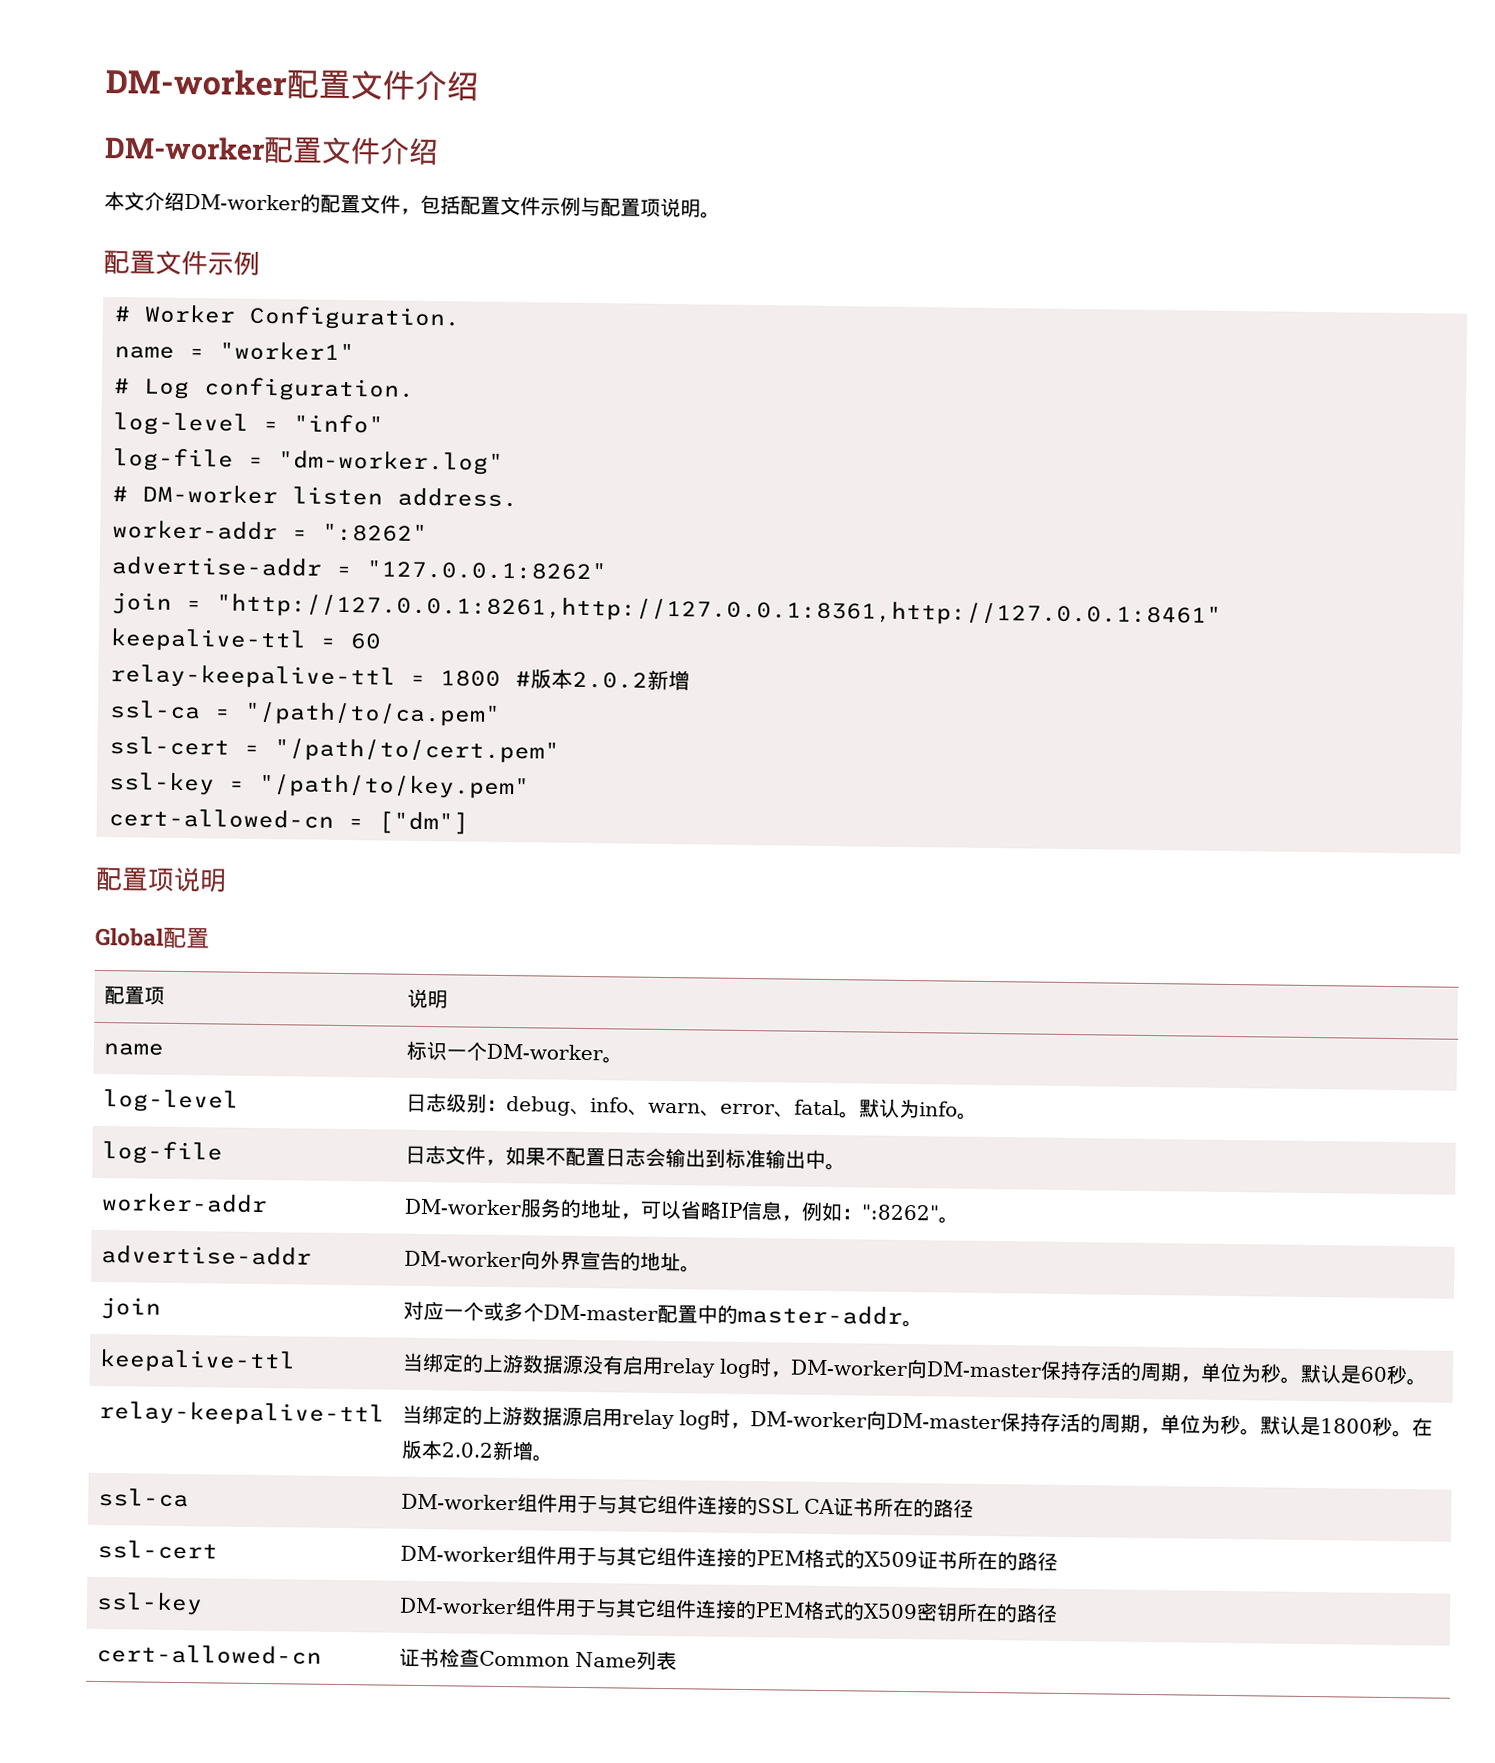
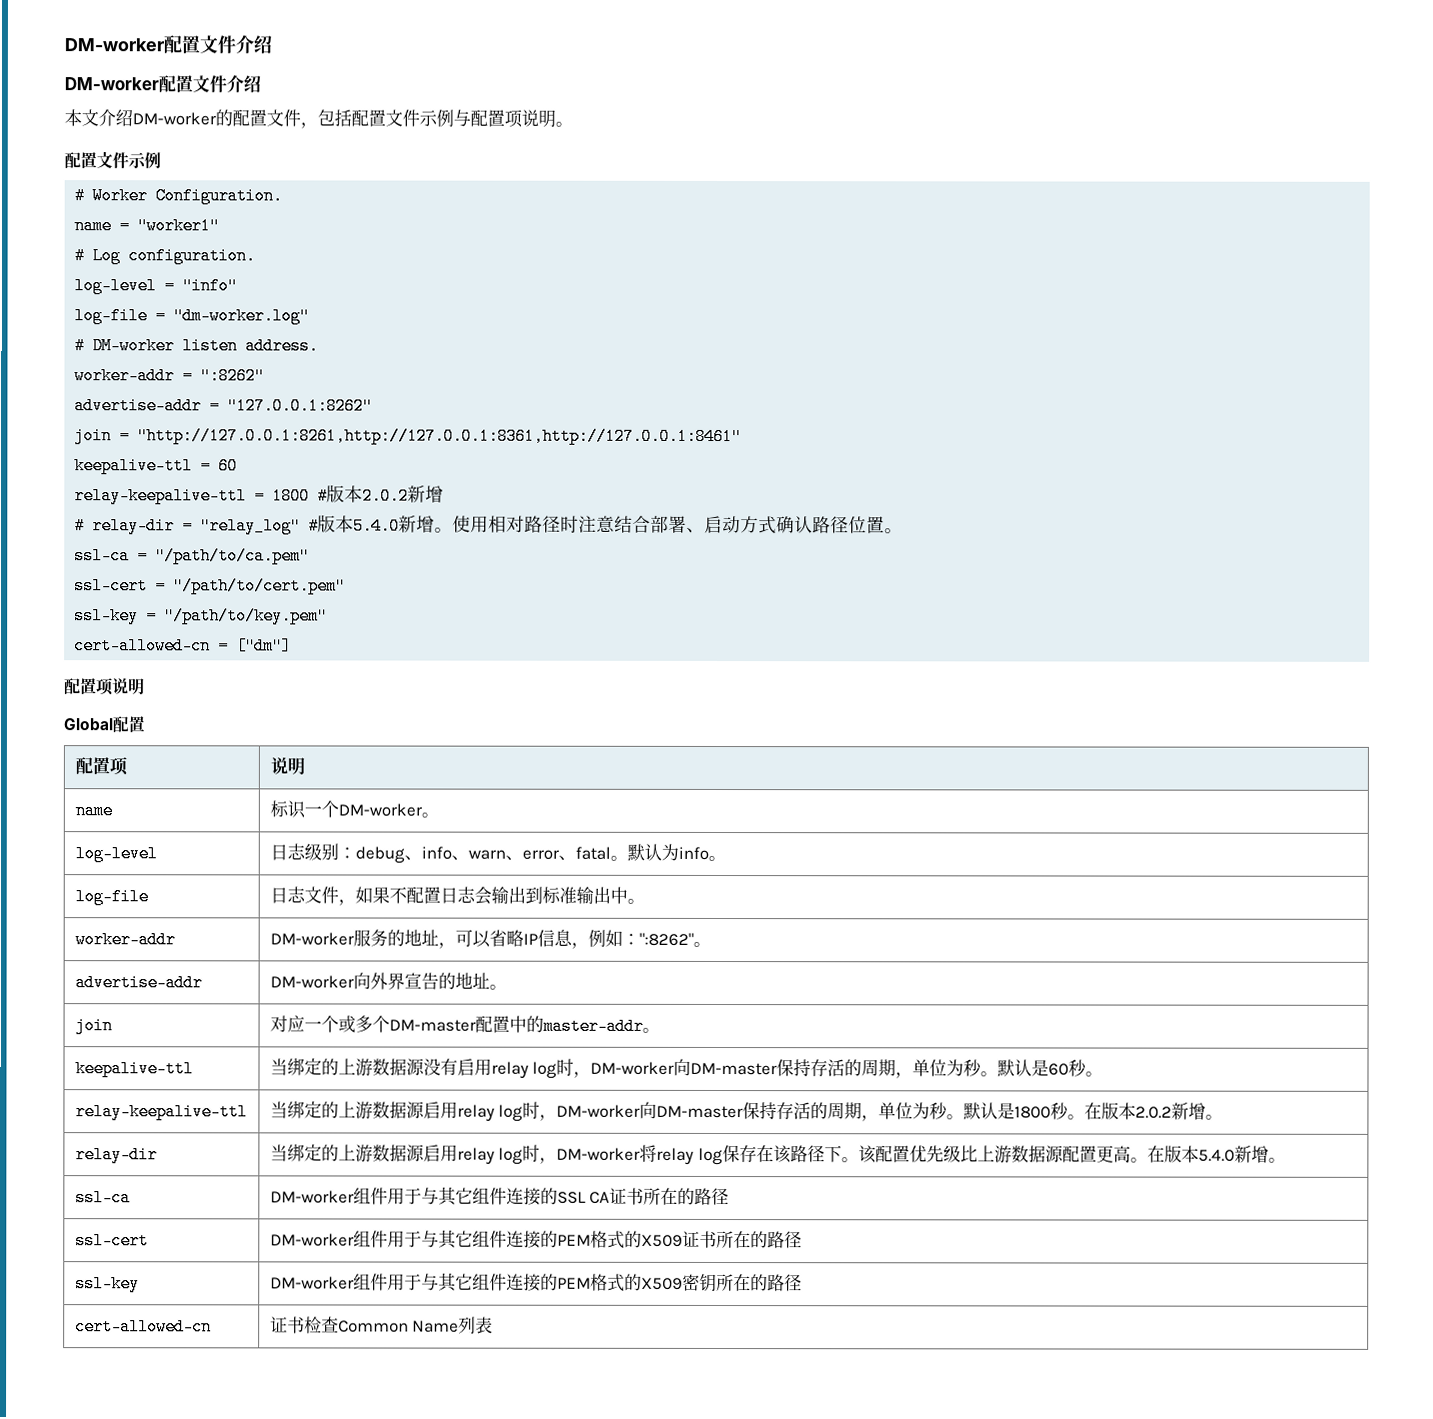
+ # relay-dir = "relay_log" #版本5.4.0新增。使用相对路径时注意结合部署、启动方式确认路径位置。
+ relay-dir | 当绑定的上游数据源启用relay log时，DM-worker将relay log保存在该路径下。该配置优先级比上游数据源配置更高。在版本5.4.0新增。

